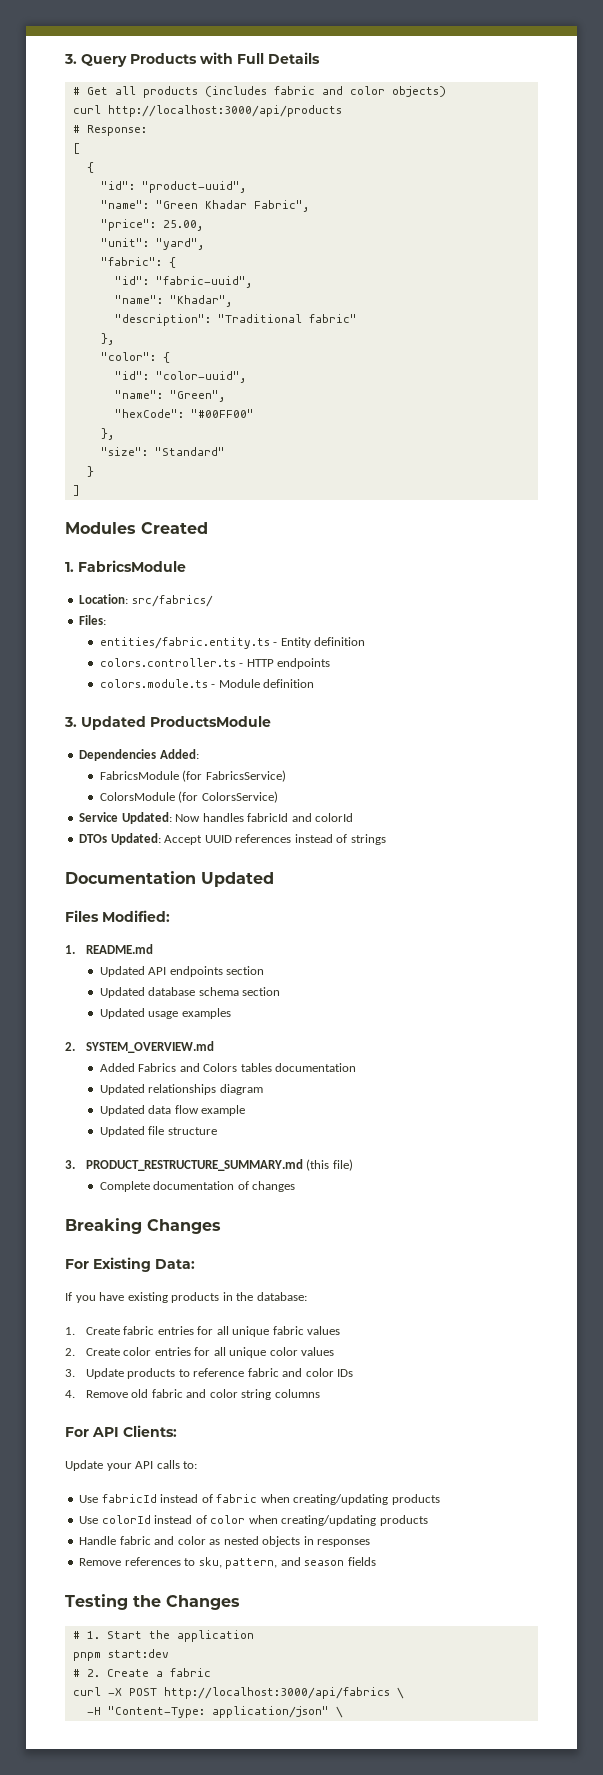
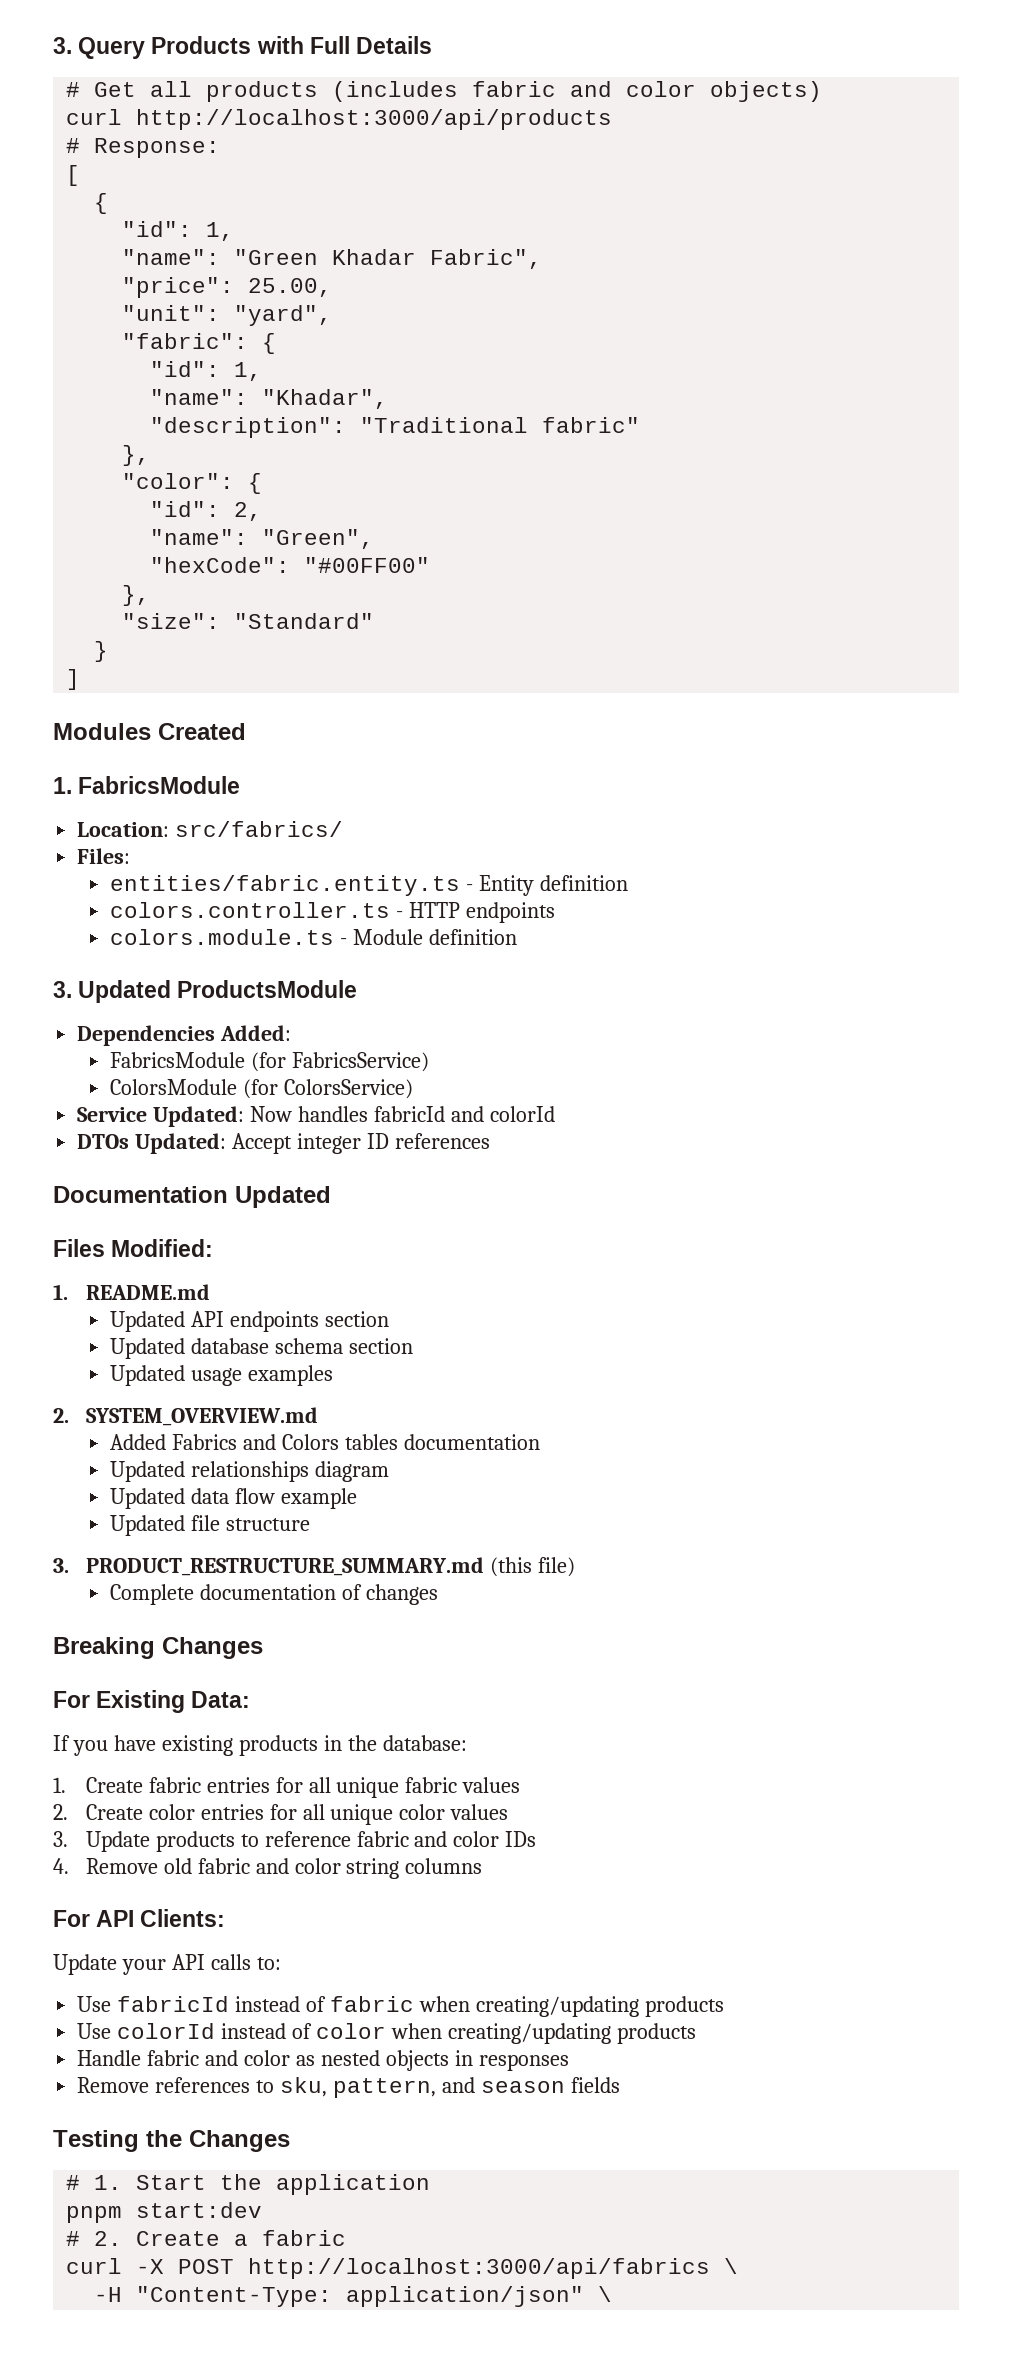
  [
  {
- "id": "product-uuid",
+ "id": 1,
  "fabric": {
- "id": "fabric-uuid",
+ "id": 1,
- "id": "color-uuid",
+ "id": 2,
- DTOs Updated: Accept UUID references instead of strings
+ DTOs Updated: Accept integer ID references

